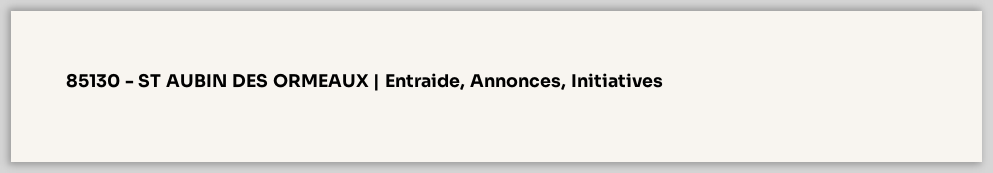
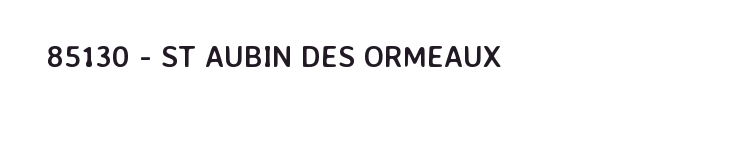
- 85130 - ST AUBIN DES ORMEAUX | Entraide, Annonces, Initiatives
+ 85130 - ST AUBIN DES ORMEAUX

